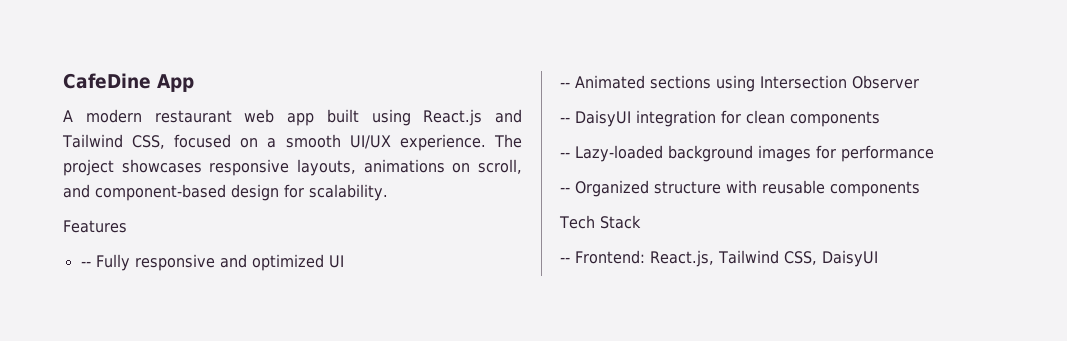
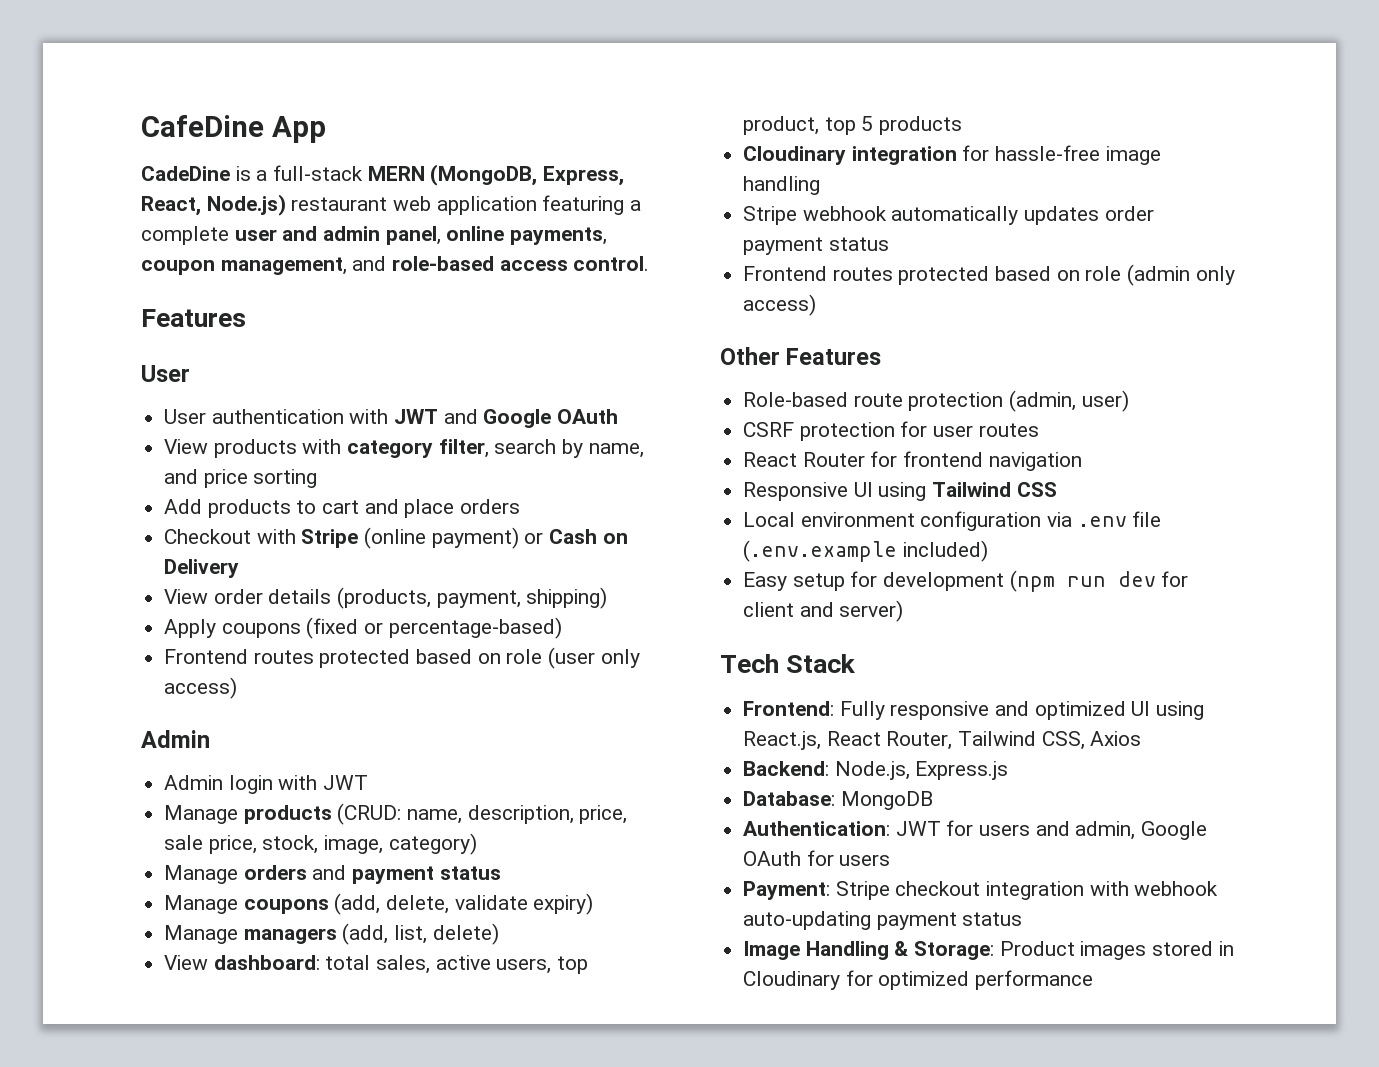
- A modern restaurant web app built using React.js and Tailwind CSS, focused on a smooth UI/UX experience. The project showcases responsive layouts, animations on scroll, and component-based design for scalability.
+ CadeDine is a full-stack MERN (MongoDB, Express, React, Node.js) restaurant web application featuring a complete user and admin panel, online payments, coupon management, and role-based access control.
  Features
- -- Fully responsive and optimized UI
- -- Animated sections using Intersection Observer
- -- DaisyUI integration for clean components
- -- Lazy-loaded background images for performance
- -- Organized structure with reusable components
+ User
+ User authentication with JWT and Google OAuth
+ View products with category filter, search by name, and price sorting
+ Add products to cart and place orders
+ Checkout with Stripe (online payment) or Cash on Delivery
+ View order details (products, payment, shipping)
+ Apply coupons (fixed or percentage-based)
+ Frontend routes protected based on role (user only access)
+ Admin
+ Admin login with JWT
+ Manage products (CRUD: name, description, price, sale price, stock, image, category)
+ Manage orders and payment status
+ Manage coupons (add, delete, validate expiry)
+ Manage managers (add, list, delete)
+ View dashboard: total sales, active users, top product, top 5 products
+ Cloudinary integration for hassle-free image handling
+ Stripe webhook automatically updates order payment status
+ Frontend routes protected based on role (admin only access)
+ Other Features
+ Role-based route protection (admin, user)
+ CSRF protection for user routes
+ React Router for frontend navigation
+ Responsive UI using Tailwind CSS
+ Local environment configuration via .env file (.env.example included)
+ Easy setup for development (npm run dev for client and server)
  Tech Stack
- -- Frontend: React.js, Tailwind CSS, DaisyUI
+ Frontend: Fully responsive and optimized UI using React.js, React Router, Tailwind CSS, Axios
+ Backend: Node.js, Express.js
+ Database: MongoDB
+ Authentication: JWT for users and admin, Google OAuth for users
+ Payment: Stripe checkout integration with webhook auto-updating payment status
+ Image Handling & Storage: Product images stored in Cloudinary for optimized performance

